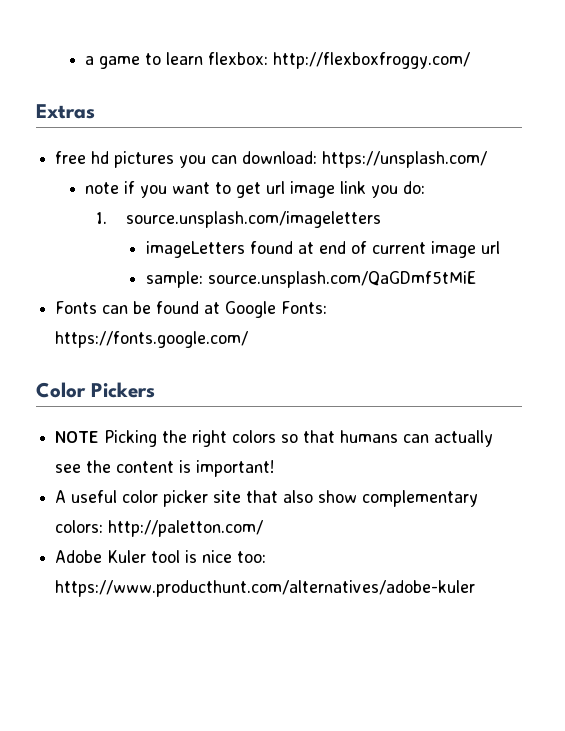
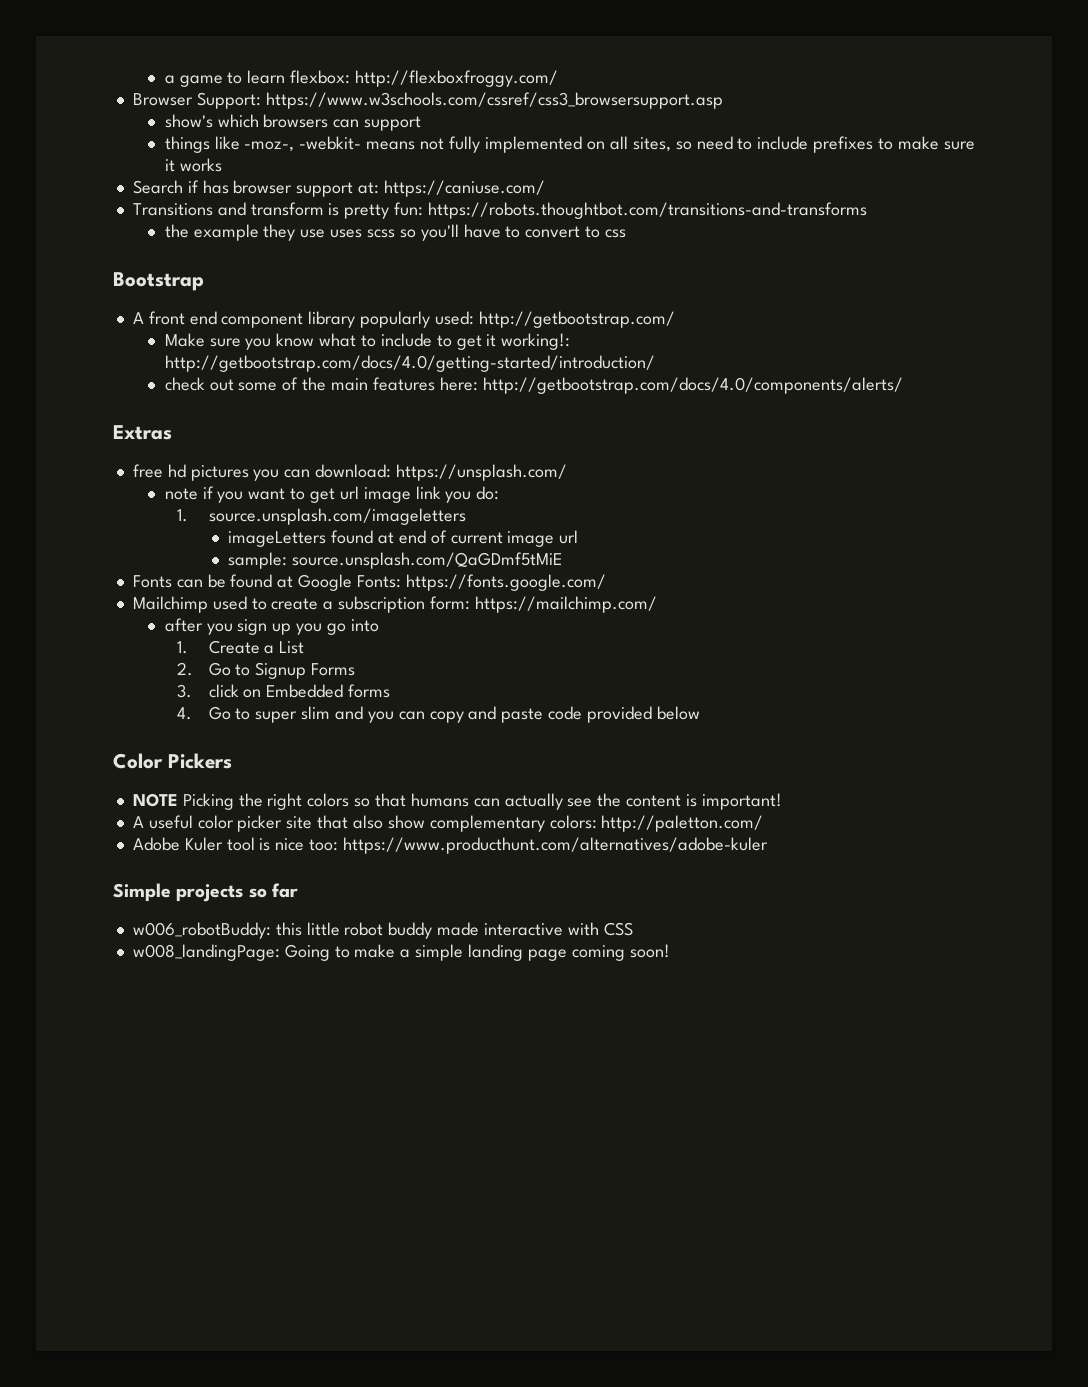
+ Browser Support: https://www.w3schools.com/cssref/css3_browsersupport.asp
+ show's which browsers can support
+ things like -moz-, -webkit- means not fully implemented on all sites, so need to include prefixes to make sure it works
+ Search if has browser support at: https://caniuse.com/
+ Transitions and transform is pretty fun: https://robots.thoughtbot.com/transitions-and-transforms
+ the example they use uses scss so you'll have to convert to css
+ Bootstrap
+ A front end component library popularly used: http://getbootstrap.com/
+ Make sure you know what to include to get it working!: http://getbootstrap.com/docs/4.0/getting-started/introduction/
+ check out some of the main features here: http://getbootstrap.com/docs/4.0/components/alerts/
+ Mailchimp used to create a subscription form: https://mailchimp.com/
+ after you sign up you go into
+ 1. Create a List
+ 2. Go to Signup Forms
+ 3. click on Embedded forms
+ 4. Go to super slim and you can copy and paste code provided below
+ Simple projects so far
+ w006_robotBuddy: this little robot buddy made interactive with CSS
+ w008_landingPage: Going to make a simple landing page coming soon!

